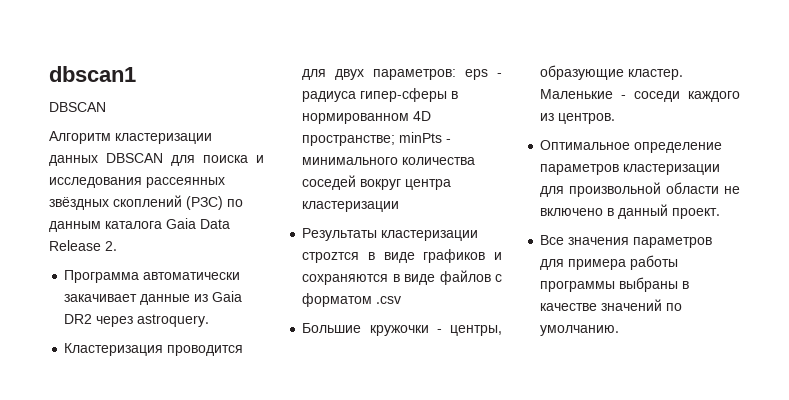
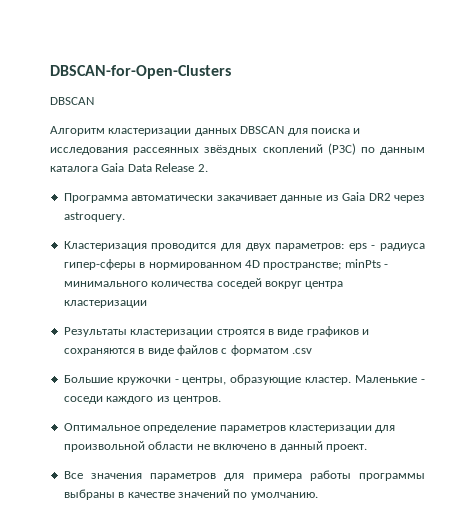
- dbscan1
+ DBSCAN-for-Open-Clusters
- Результаты кластеризации строzтся в виде графиков и сохраняются в виде файлов с форматом .csv
+ Результаты кластеризации строятся в виде графиков и сохраняются в виде файлов с форматом .csv

